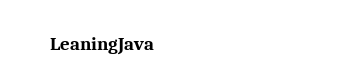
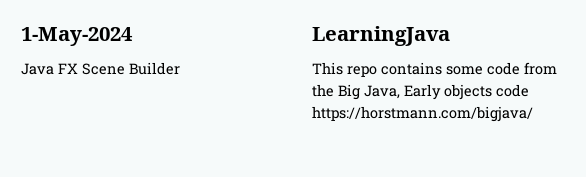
- LeaningJava
+ 1-May-2024
+ Java FX Scene Builder
+ LearningJava
+ This repo contains some code from the Big Java, Early objects code https://horstmann.com/bigjava/

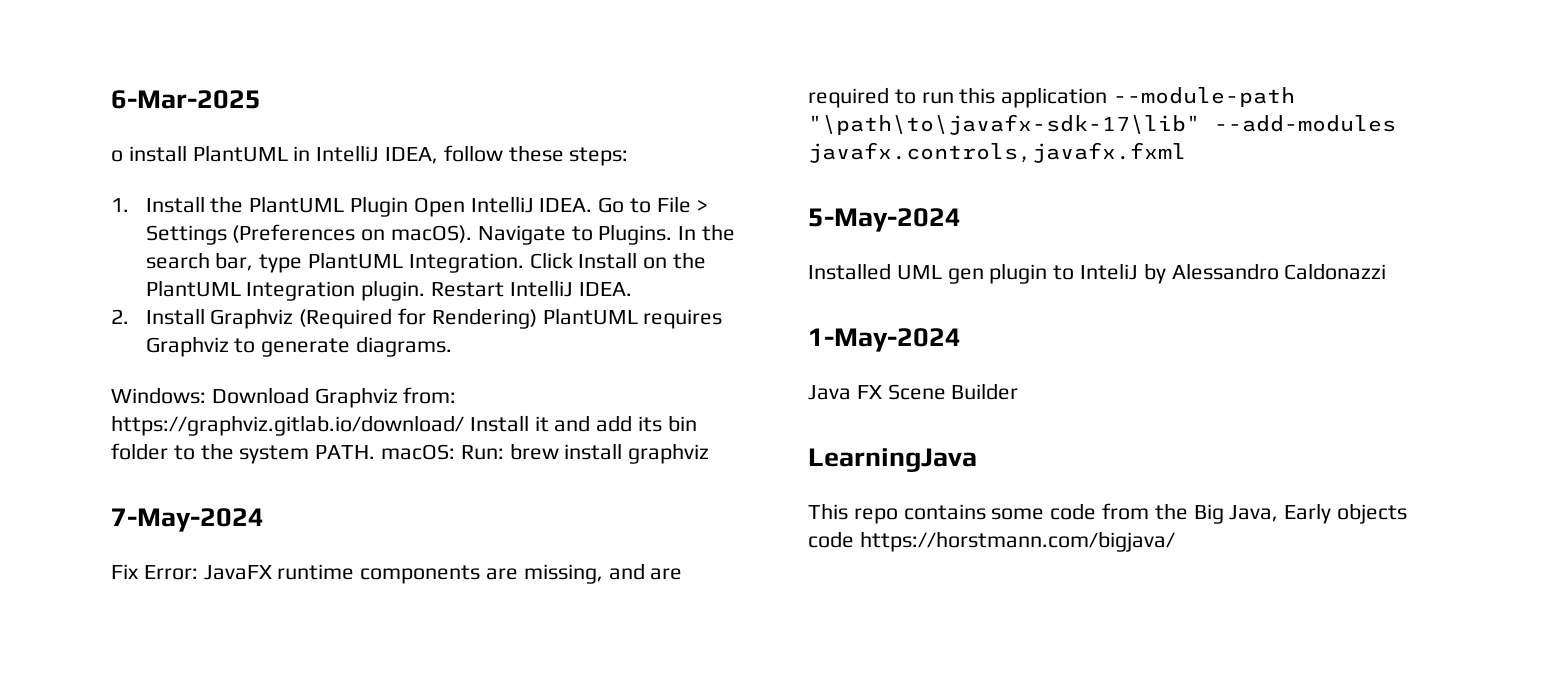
+ 6-Mar-2025
+ o install PlantUML in IntelliJ IDEA, follow these steps:
+ 1. Install the PlantUML Plugin Open IntelliJ IDEA. Go to File > Settings (Preferences on macOS). Navigate to Plugins. In the search bar, type PlantUML Integration. Click Install on the PlantUML Integration plugin. Restart IntelliJ IDEA.
+ 2. Install Graphviz (Required for Rendering) PlantUML requires Graphviz to generate diagrams.
+ Windows: Download Graphviz from: https://graphviz.gitlab.io/download/ Install it and add its bin folder to the system PATH. macOS: Run: brew install graphviz
+ 7-May-2024
+ Fix Error: JavaFX runtime components are missing, and are required to run this application --module-path "\path\to\javafx-sdk-17\lib" --add-modules javafx.controls,javafx.fxml
+ 5-May-2024
+ Installed UML gen plugin to InteliJ by Alessandro Caldonazzi

